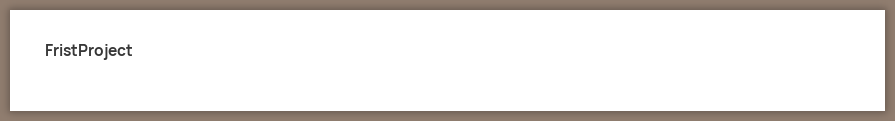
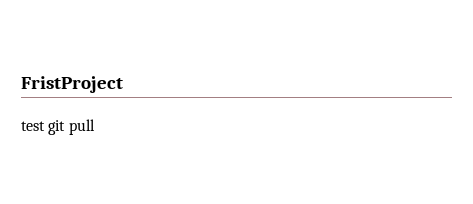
+ test git pull

